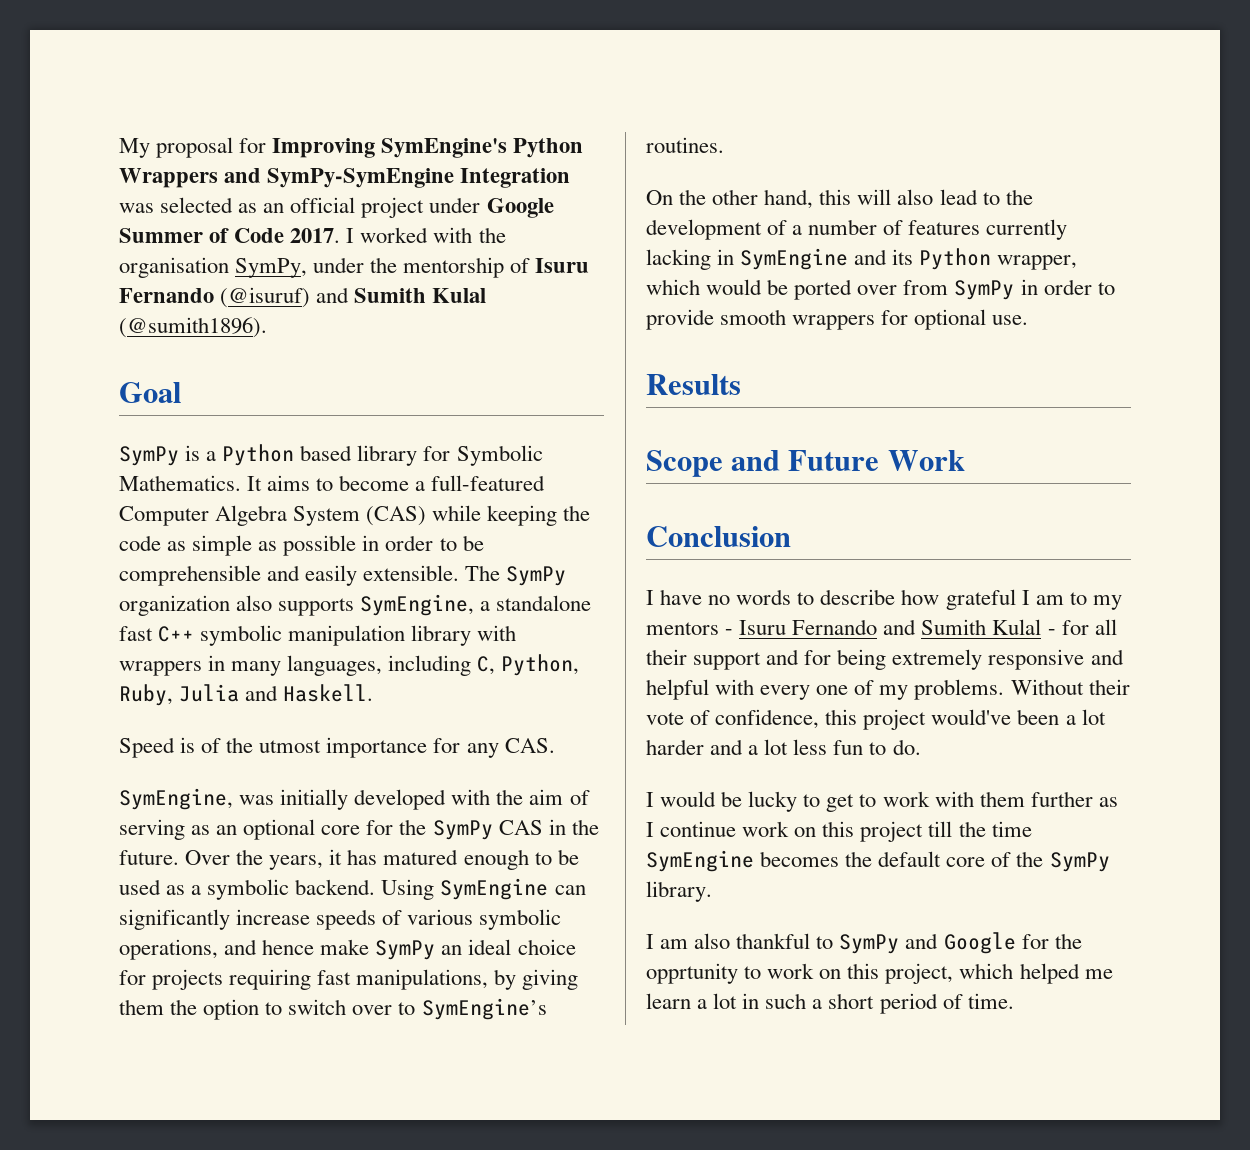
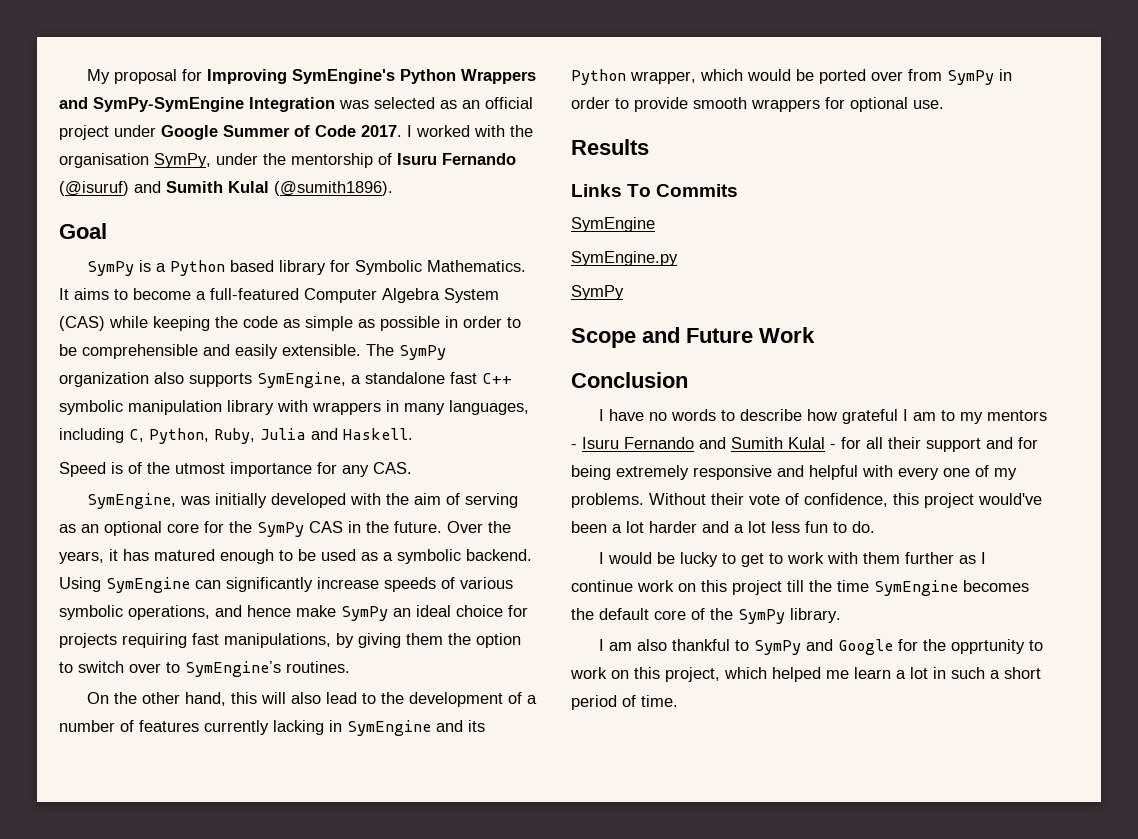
+ Links To Commits
+ SymEngine
+ SymEngine.py
+ SymPy

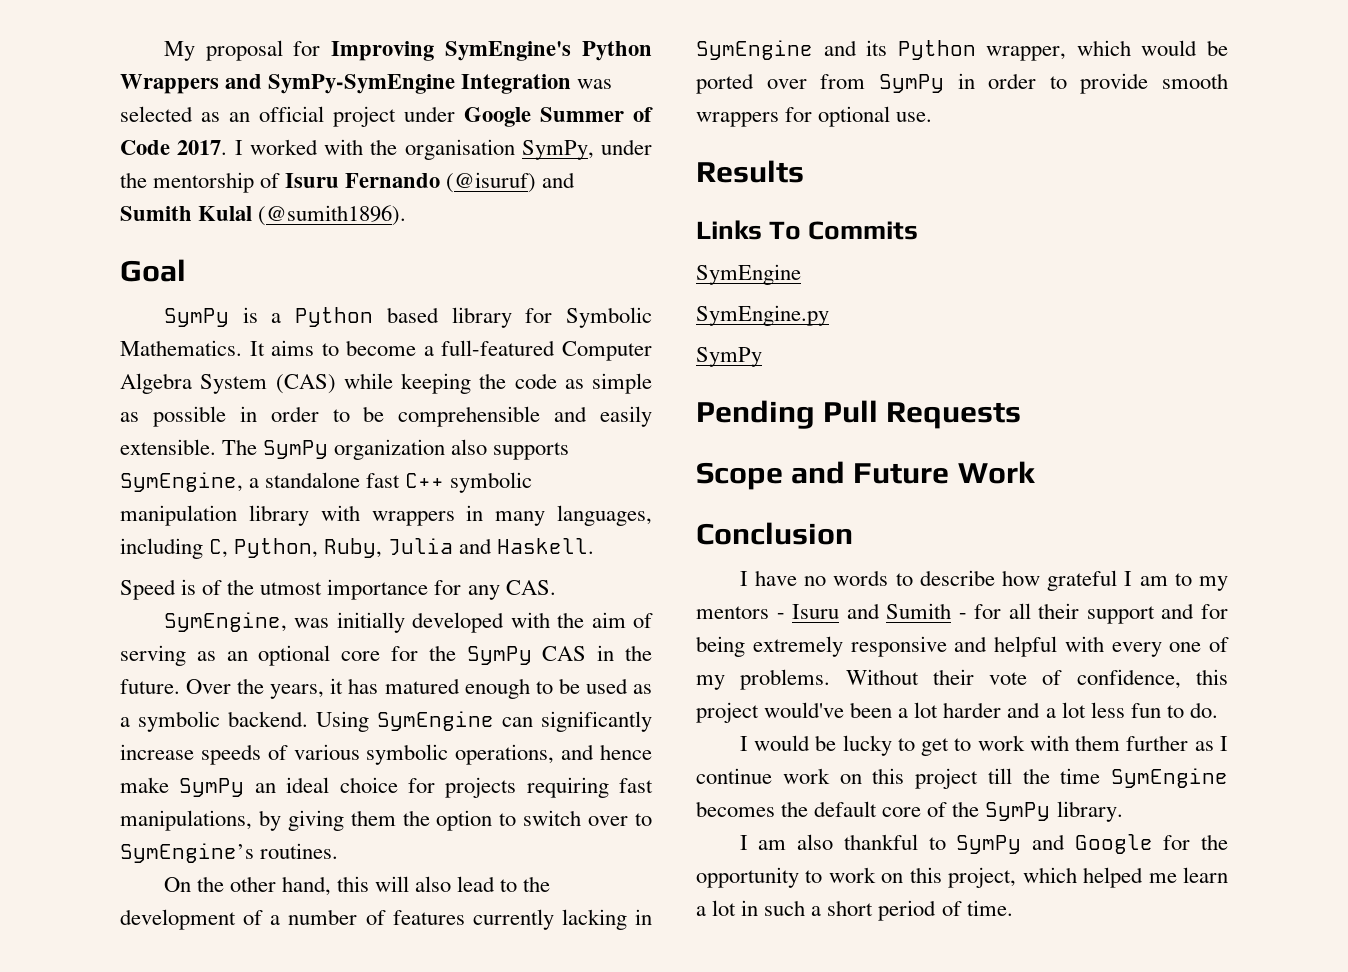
+ Pending Pull Requests
- I have no words to describe how grateful I am to my mentors - Isuru Fernando and Sumith Kulal - for all their support and for being extremely responsive and helpful with every one of my problems.
+ I have no words to describe how grateful I am to my mentors - Isuru and Sumith - for all their support and for being extremely responsive and helpful with every one of my problems.
- I am also thankful to SymPy and Google for the opprtunity to work on this project, which helped me learn a lot in such a short period of time.
+ I am also thankful to SymPy and Google for the opportunity to work on this project, which helped me learn a lot in such a short period of time.

